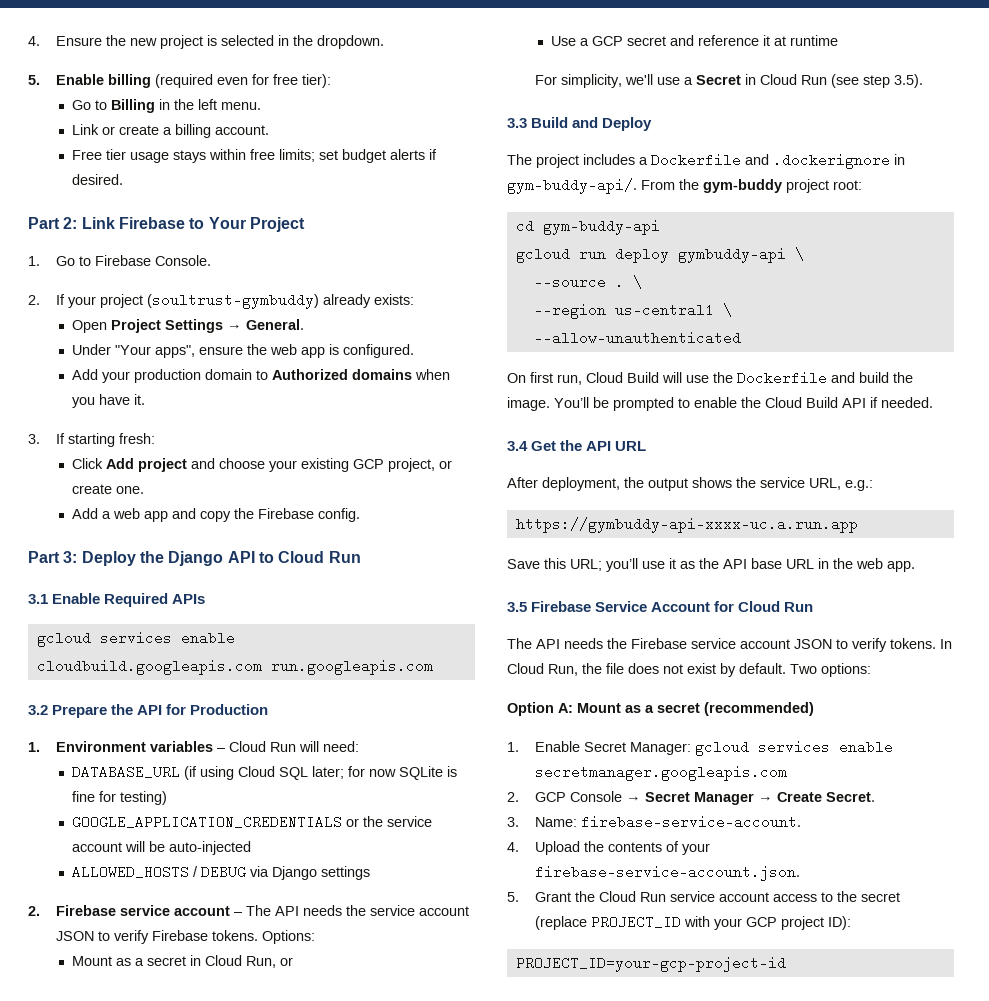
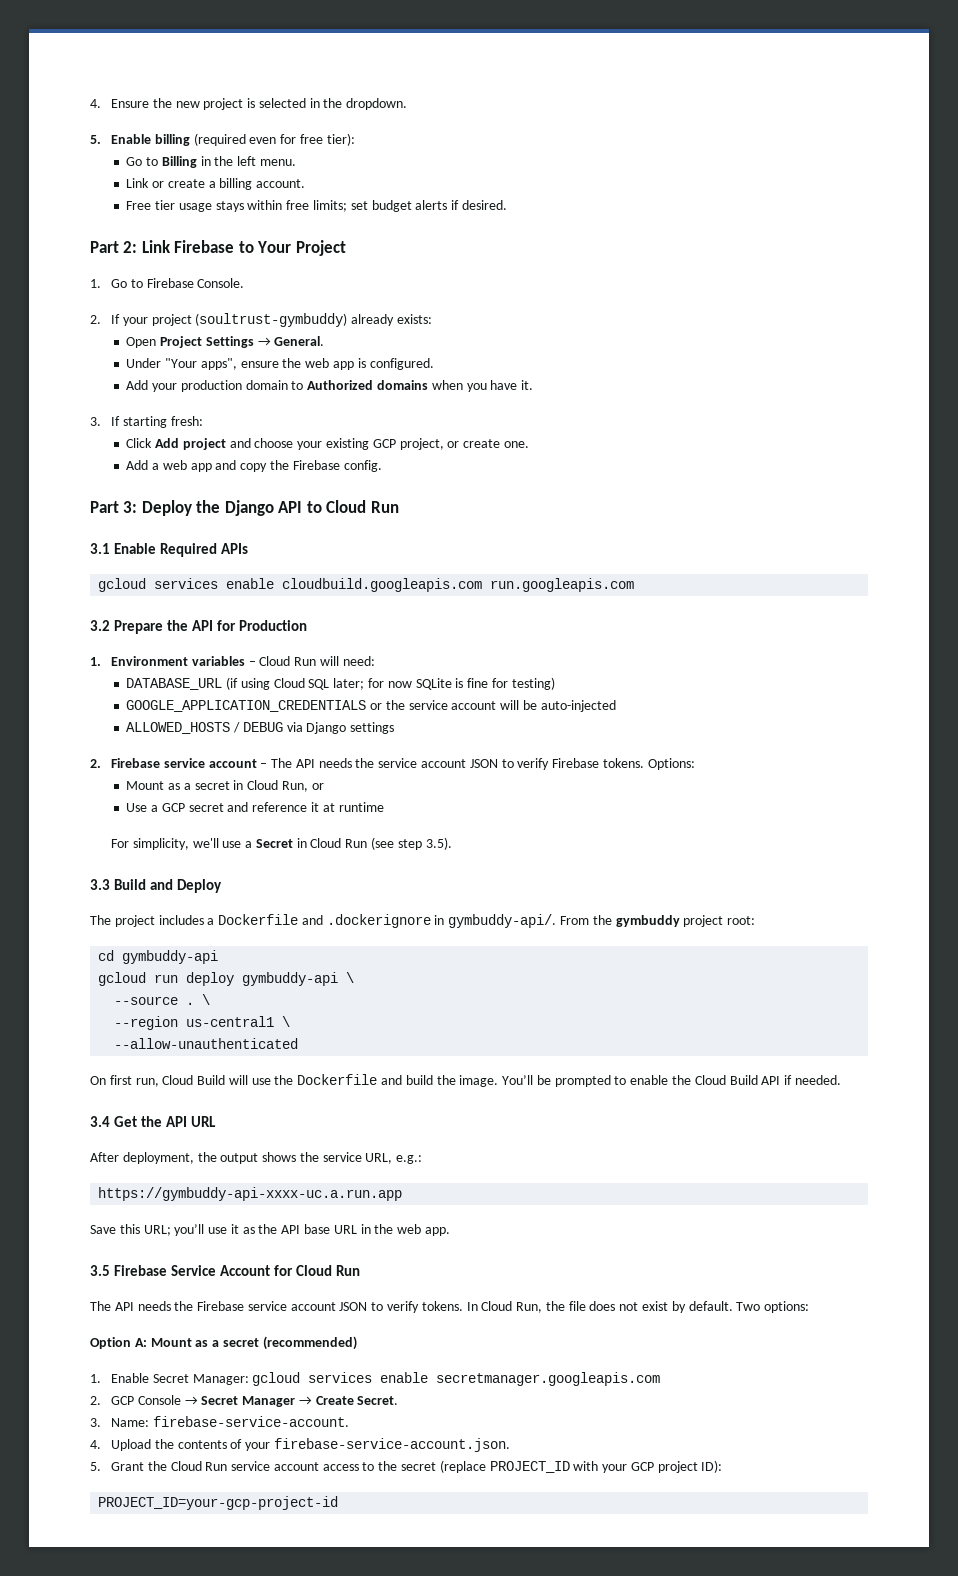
- The project includes a Dockerfile and .dockerignore in gym-buddy-api/.
+ The project includes a Dockerfile and .dockerignore in gymbuddy-api/.
- From the gym-buddy project root:
+ From the gymbuddy project root:
- cd gym-buddy-api
+ cd gymbuddy-api

